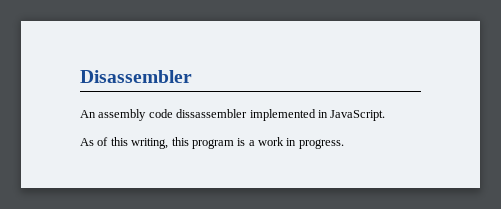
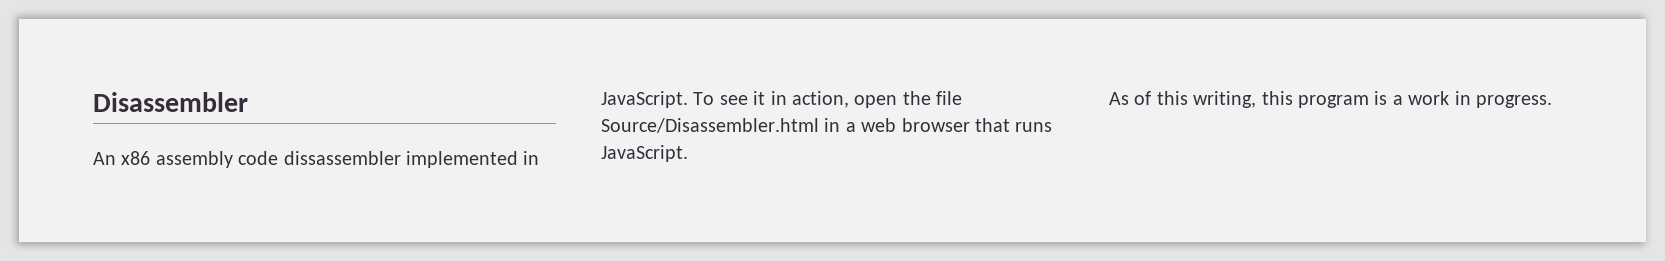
- An assembly code dissassembler implemented in JavaScript.
+ An x86 assembly code dissassembler implemented in JavaScript. To see it in action, open the file Source/Disassembler.html in a web browser that runs JavaScript.

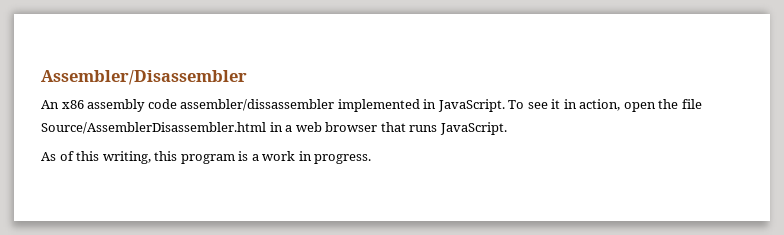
- Disassembler
+ Assembler/Disassembler
- An x86 assembly code dissassembler implemented in JavaScript.
+ An x86 assembly code assembler/dissassembler implemented in JavaScript.
- To see it in action, open the file Source/Disassembler.html in a web browser that runs JavaScript.
+ To see it in action, open the file Source/AssemblerDisassembler.html in a web browser that runs JavaScript.

